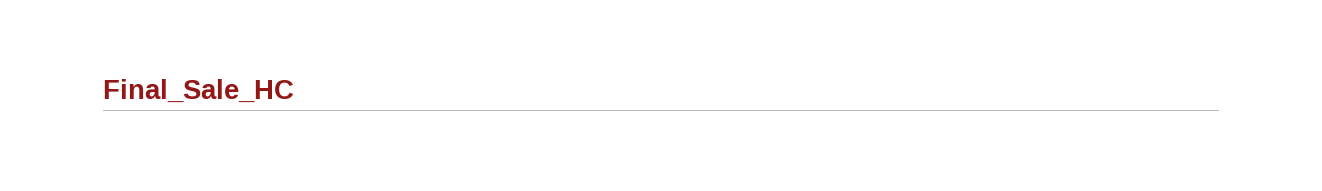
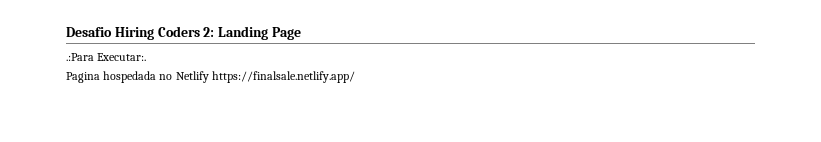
- Final_Sale_HC
+ Desafio Hiring Coders 2: Landing Page
+ .:Para Executar:.
+ Pagina hospedada no Netlify https://finalsale.netlify.app/

